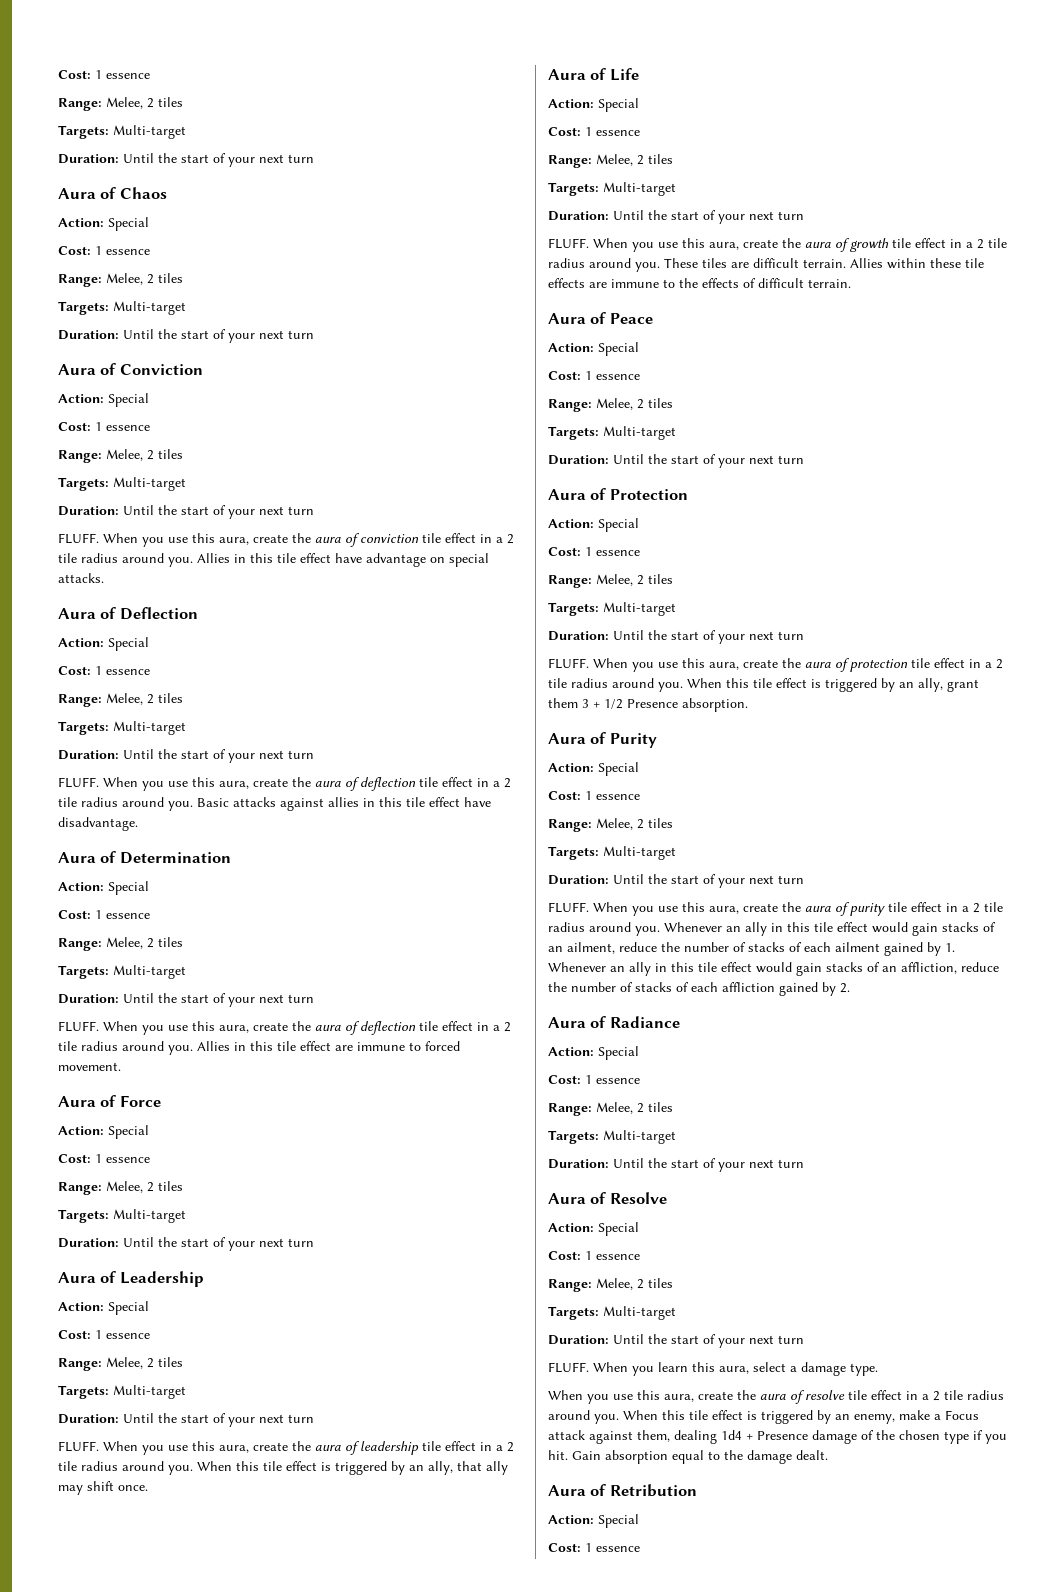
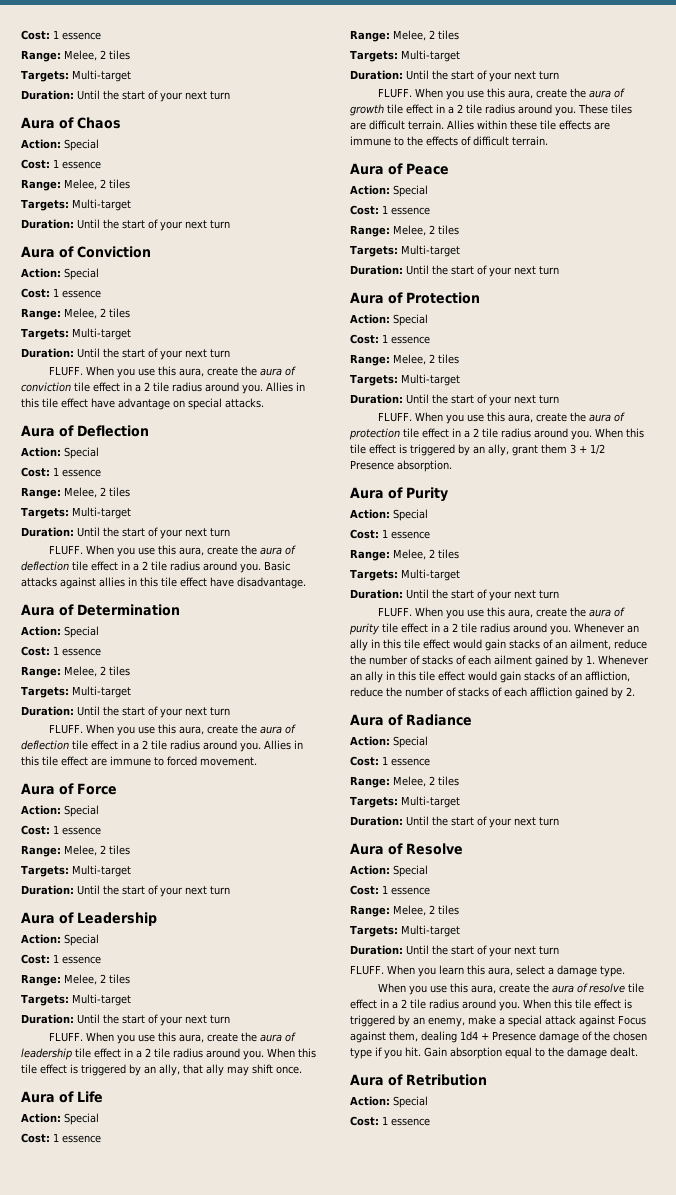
- When this tile effect is triggered by an enemy, make a Focus attack against them, dealing 1d4 + Presence damage of the chosen type if you hit.
+ When this tile effect is triggered by an enemy, make a special attack against Focus against them, dealing 1d4 + Presence damage of the chosen type if you hit.

